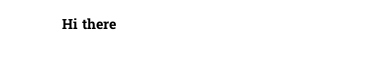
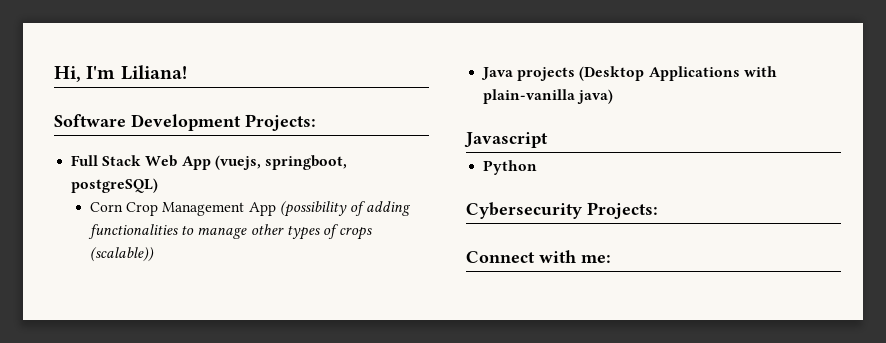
- Hi there
+ Hi, I'm Liliana!
+ Software Development Projects:
+ Full Stack Web App (vuejs, springboot, postgreSQL)
+ Corn Crop Management App (possibility of adding functionalities to manage other types of crops (scalable))
+ Java projects (Desktop Applications with plain-vanilla java)
+ Javascript
+ Python
+ Cybersecurity Projects:
+ Connect with me:

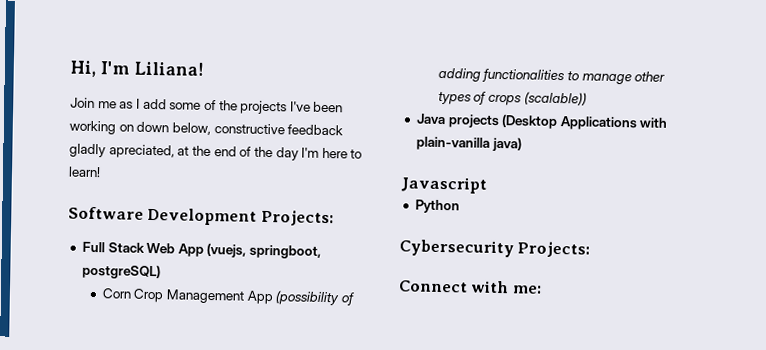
+ Join me as I add some of the projects I've been working on down below, constructive feedback gladly apreciated, at the end of the day I'm here to learn!

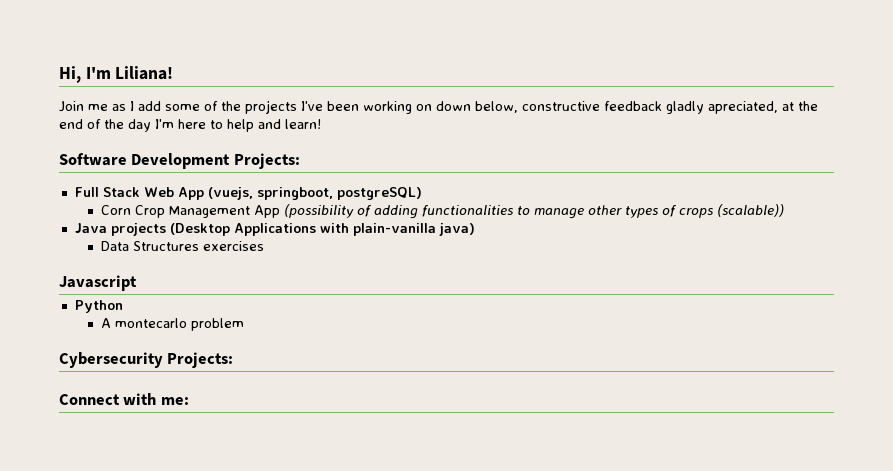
- Join me as I add some of the projects I've been working on down below, constructive feedback gladly apreciated, at the end of the day I'm here to learn!
+ Join me as I add some of the projects I've been working on down below, constructive feedback gladly apreciated, at the end of the day I'm here to help and learn!
+ Data Structures exercises
+ A montecarlo problem

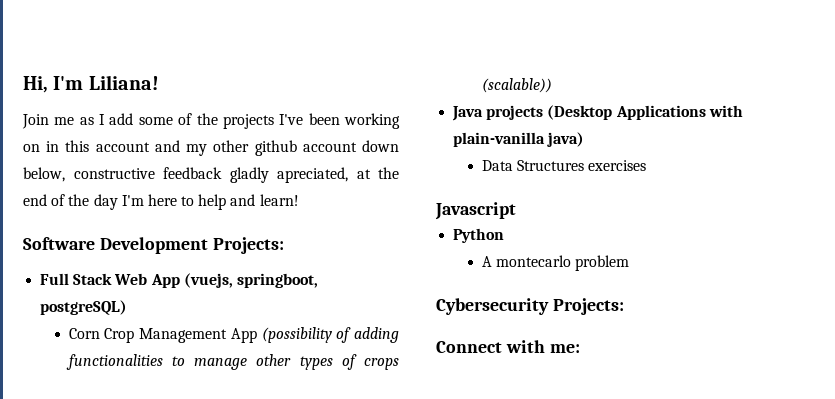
- Join me as I add some of the projects I've been working on down below, constructive feedback gladly apreciated, at the end of the day I'm here to help and learn!
+ Join me as I add some of the projects I've been working on in this account and my other github account down below, constructive feedback gladly apreciated, at the end of the day I'm here to help and learn!

